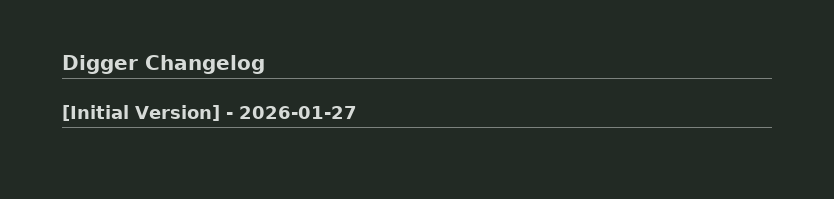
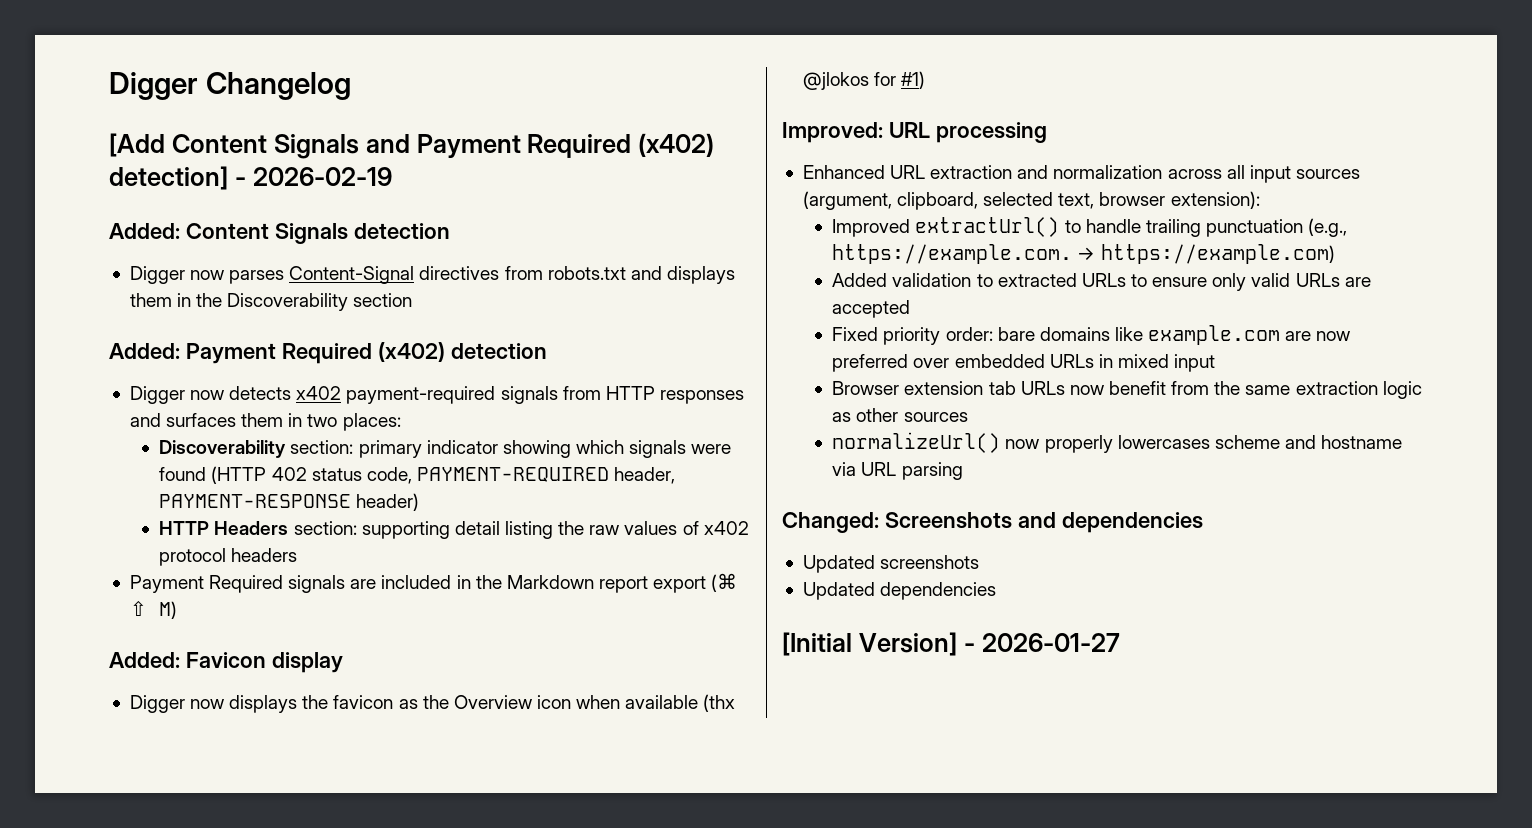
+ [Add Content Signals and Payment Required (x402) detection] - 2026-02-19
+ Added: Content Signals detection
+ Digger now parses Content-Signal directives from robots.txt and displays them in the Discoverability section
+ Added: Payment Required (x402) detection
+ Digger now detects x402 payment-required signals from HTTP responses and surfaces them in two places:
+ Discoverability section: primary indicator showing which signals were found (HTTP 402 status code, PAYMENT-REQUIRED header, PAYMENT-RESPONSE header)
+ HTTP Headers section: supporting detail listing the raw values of x402 protocol headers
+ Payment Required signals are included in the Markdown report export (⌘ ⇧ M)
+ Added: Favicon display
+ Digger now displays the favicon as the Overview icon when available (thx @jlokos for #1)
+ Improved: URL processing
+ Enhanced URL extraction and normalization across all input sources (argument, clipboard, selected text, browser extension):
+ Improved extractUrl() to handle trailing punctuation (e.g., https://example.com. → https://example.com)
+ Added validation to extracted URLs to ensure only valid URLs are accepted
+ Fixed priority order: bare domains like example.com are now preferred over embedded URLs in mixed input
+ Browser extension tab URLs now benefit from the same extraction logic as other sources
+ normalizeUrl() now properly lowercases scheme and hostname via URL parsing
+ Changed: Screenshots and dependencies
+ Updated screenshots
+ Updated dependencies

